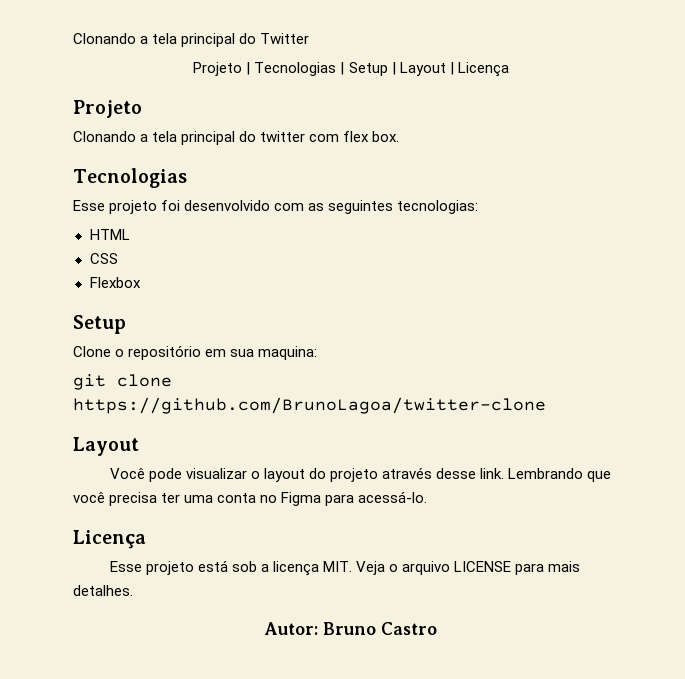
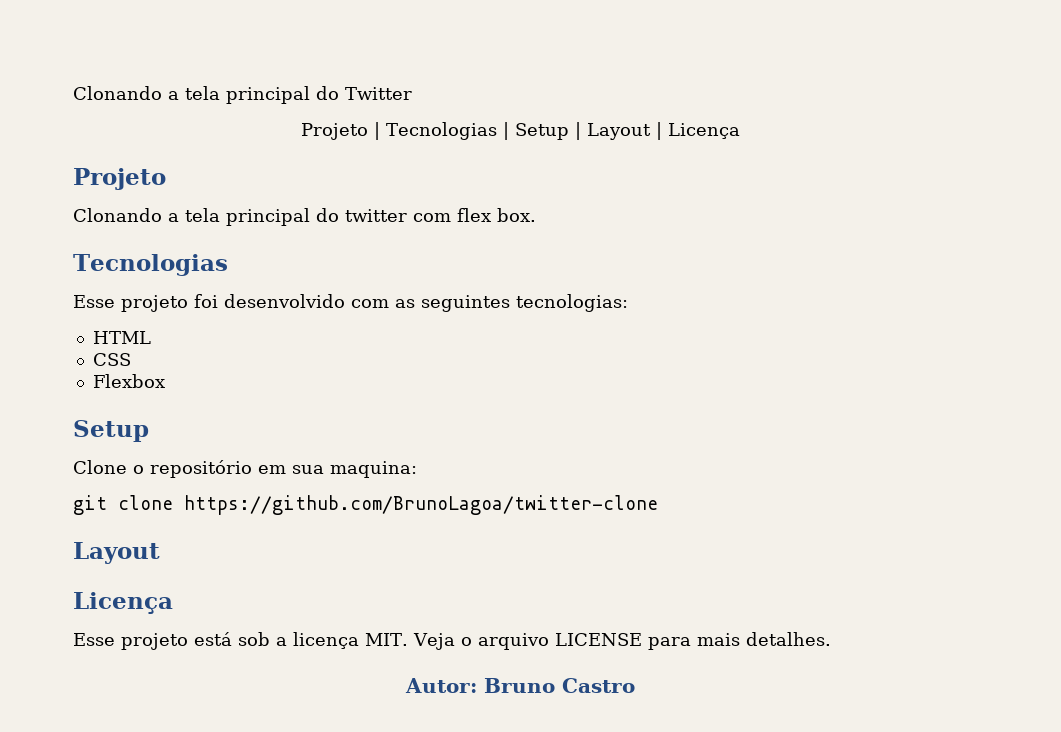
- Você pode visualizar o layout do projeto através desse link. Lembrando que você precisa ter uma conta no Figma para acessá-lo.

